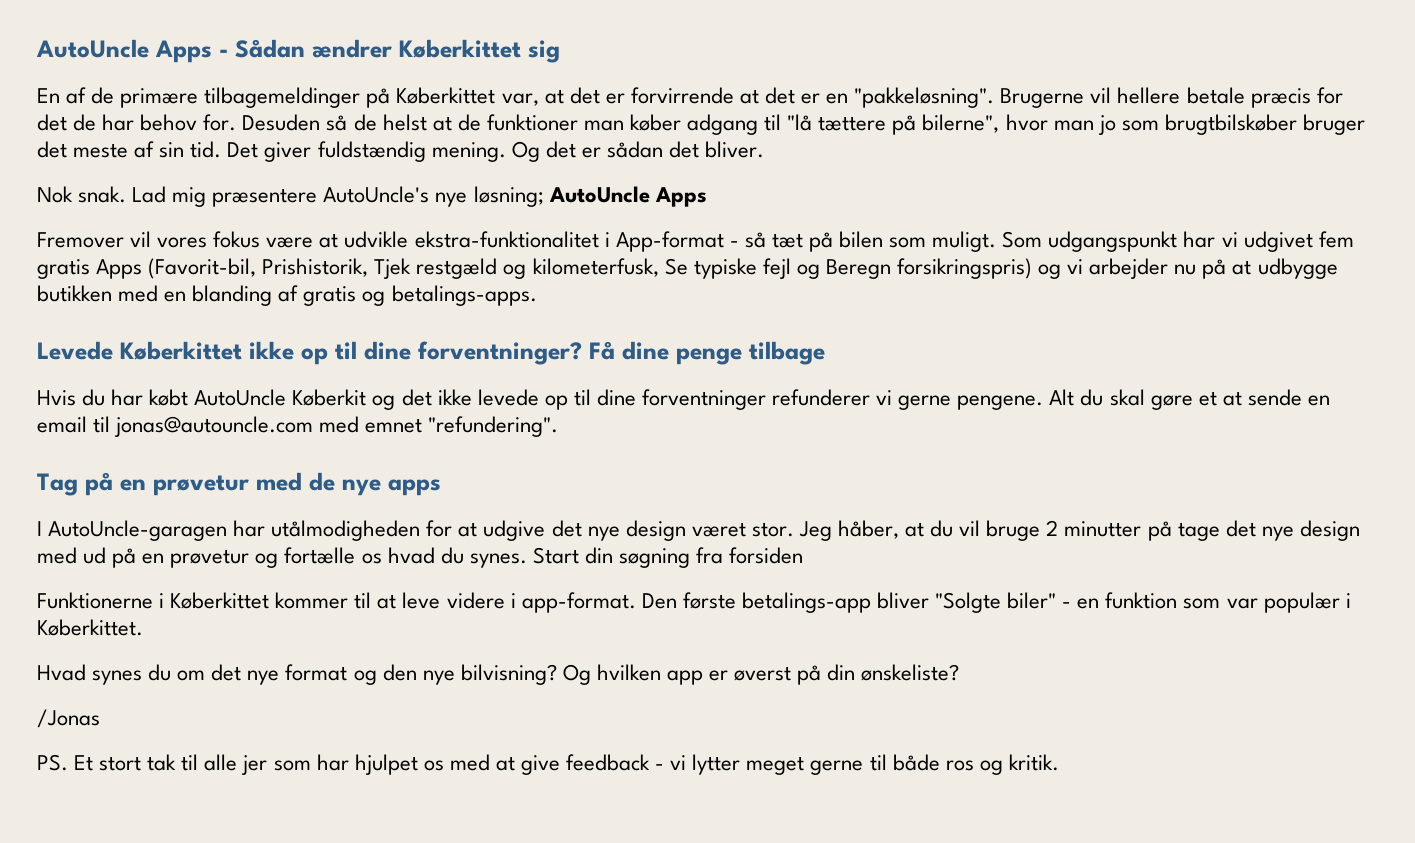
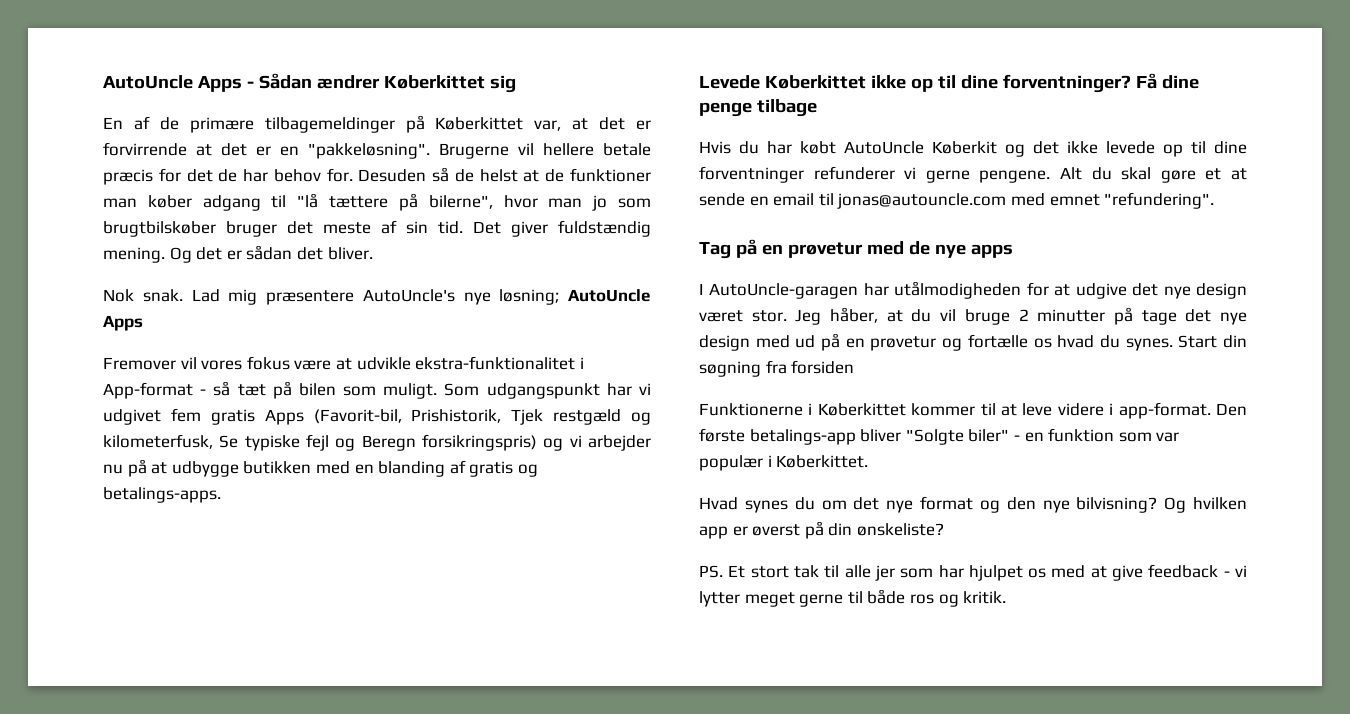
- /Jonas

